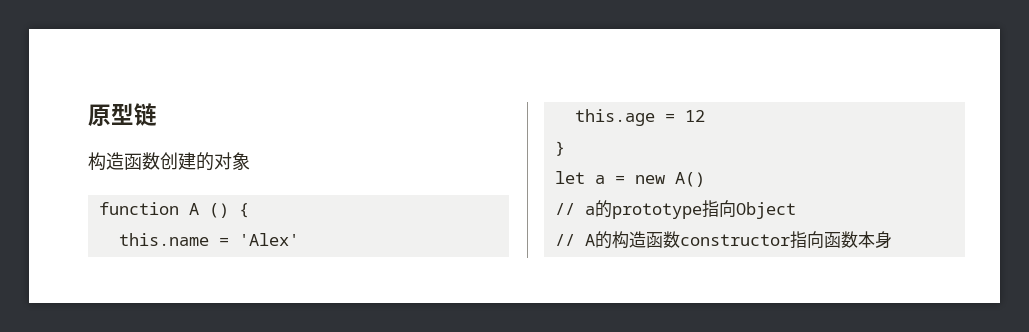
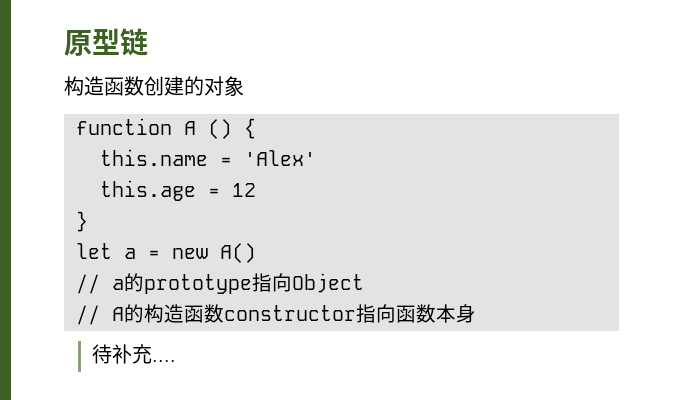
+ 待补充....

